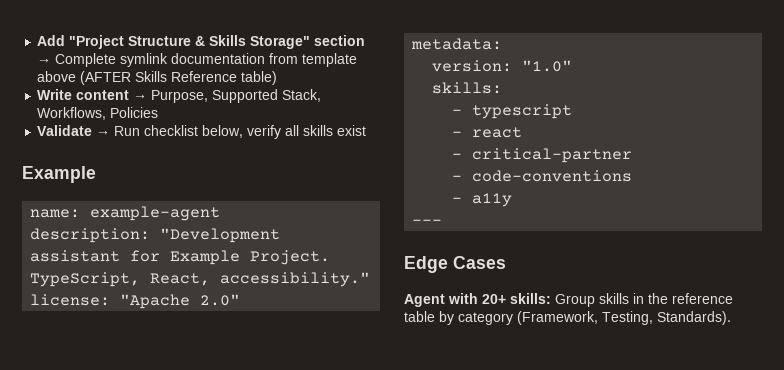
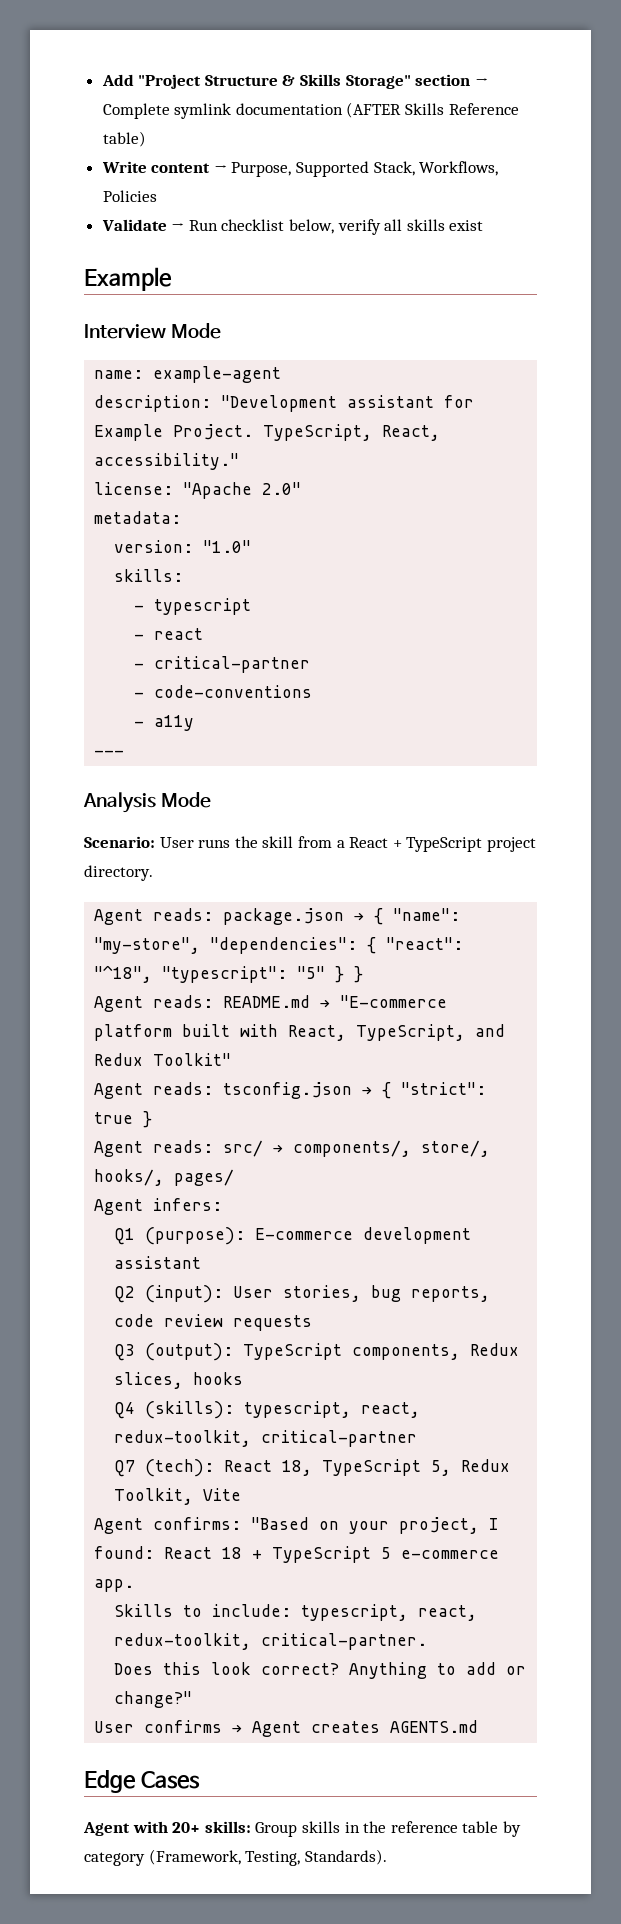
- Add "Project Structure & Skills Storage" section → Complete symlink documentation from template above (AFTER Skills Reference table)
+ Add "Project Structure & Skills Storage" section → Complete symlink documentation (AFTER Skills Reference table)
+ Interview Mode
+ Analysis Mode
+ Scenario: User runs the skill from a React + TypeScript project directory.
+ Agent reads: package.json → { "name": "my-store", "dependencies": { "react": "^18", "typescript": "5" } }
+ Agent reads: README.md → "E-commerce platform built with React, TypeScript, and Redux Toolkit"
+ Agent reads: tsconfig.json → { "strict": true }
+ Agent reads: src/ → components/, store/, hooks/, pages/
+ Agent infers:
+ Q1 (purpose): E-commerce development assistant
+ Q2 (input): User stories, bug reports, code review requests
+ Q3 (output): TypeScript components, Redux slices, hooks
+ Q4 (skills): typescript, react, redux-toolkit, critical-partner
+ Q7 (tech): React 18, TypeScript 5, Redux Toolkit, Vite
+ Agent confirms: "Based on your project, I found: React 18 + TypeScript 5 e-commerce app.
+ Skills to include: typescript, react, redux-toolkit, critical-partner.
+ Does this look correct? Anything to add or change?"
+ User confirms → Agent creates AGENTS.md

